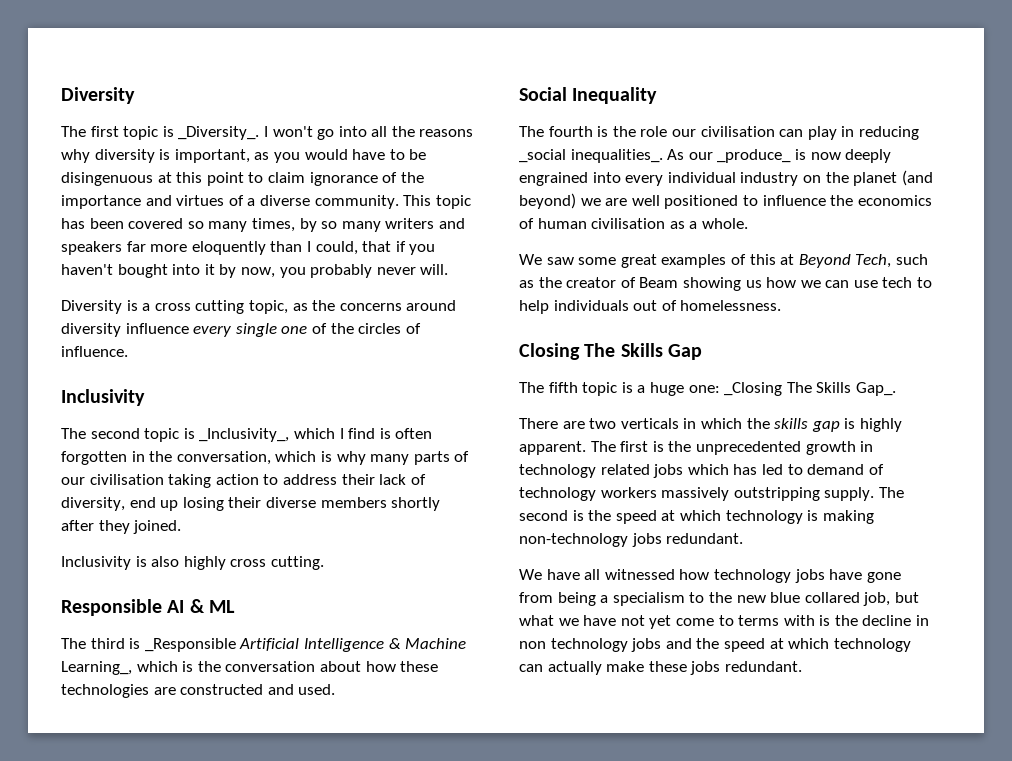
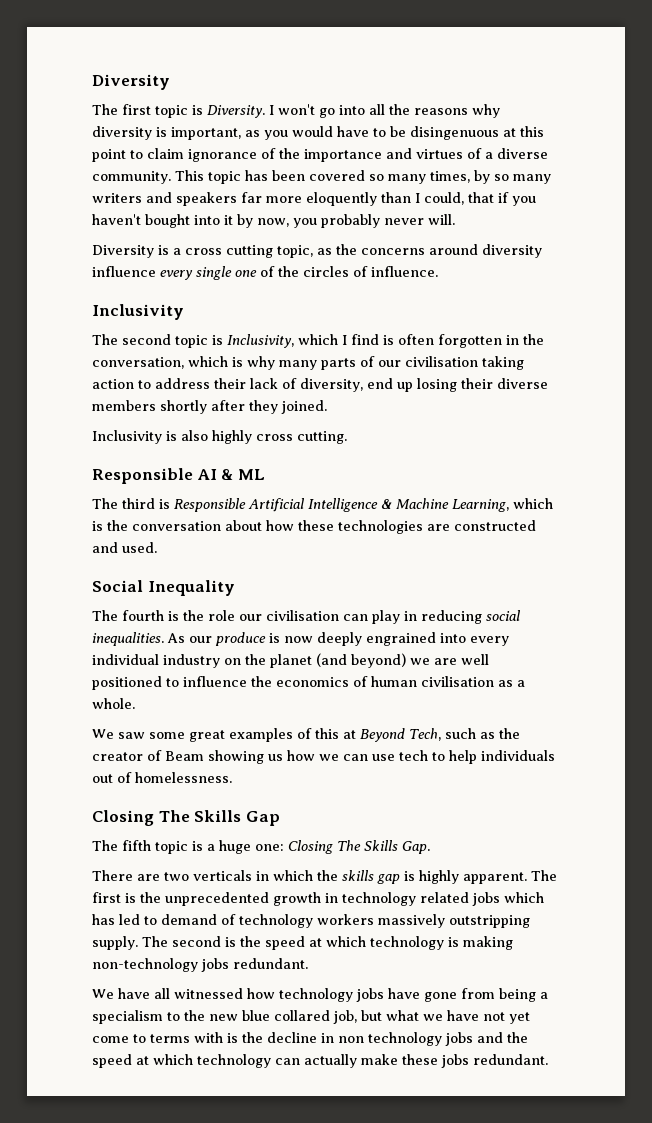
- The first topic is _Diversity_.
+ The first topic is Diversity.
- The second topic is _Inclusivity_, which I find is often forgotten in the conversation, which is why many parts of our civilisation taking action to address their lack of diversity, end up losing their diverse members shortly after they joined.
+ The second topic is Inclusivity, which I find is often forgotten in the conversation, which is why many parts of our civilisation taking action to address their lack of diversity, end up losing their diverse members shortly after they joined.
- The third is _Responsible Artificial Intelligence & Machine Learning_, which is the conversation about how these technologies are constructed and used.
+ The third is Responsible Artificial Intelligence & Machine Learning, which is the conversation about how these technologies are constructed and used.
- The fourth is the role our civilisation can play in reducing _social inequalities_.
+ The fourth is the role our civilisation can play in reducing social inequalities.
- As our _produce_ is now deeply engrained into every individual industry on the planet (and beyond) we are well positioned to influence the economics of human civilisation as a whole.
+ As our produce is now deeply engrained into every individual industry on the planet (and beyond) we are well positioned to influence the economics of human civilisation as a whole.
- The fifth topic is a huge one: _Closing The Skills Gap_.
+ The fifth topic is a huge one: Closing The Skills Gap.

